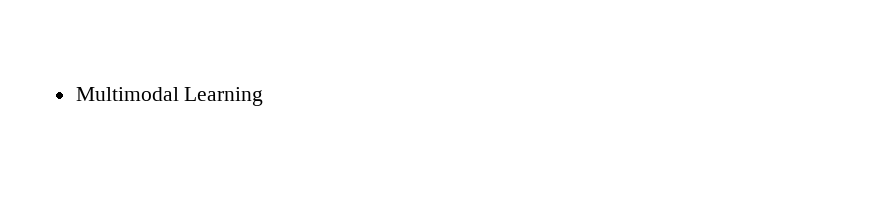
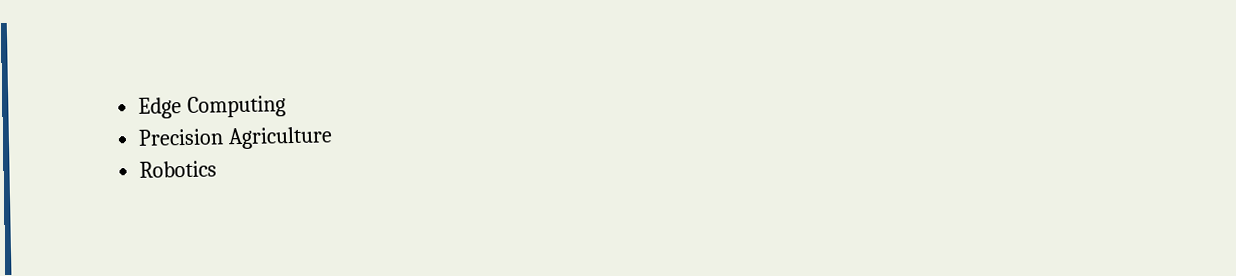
- Multimodal Learning
+ Edge Computing
+ Precision Agriculture
+ Robotics

